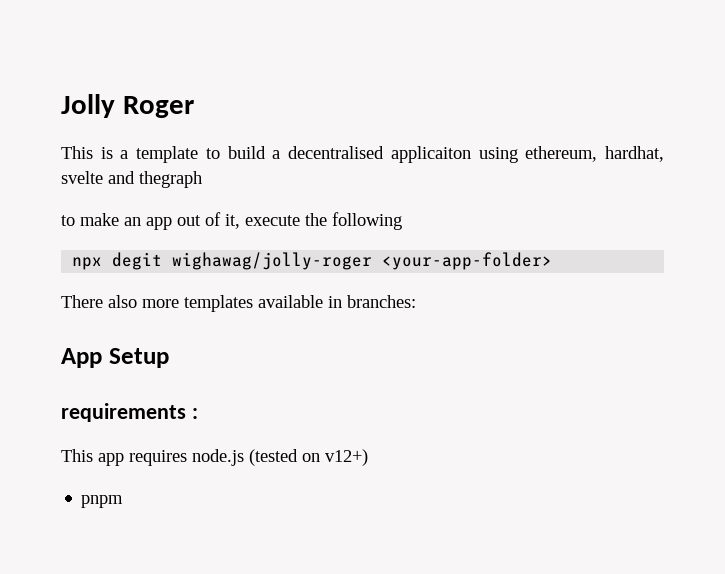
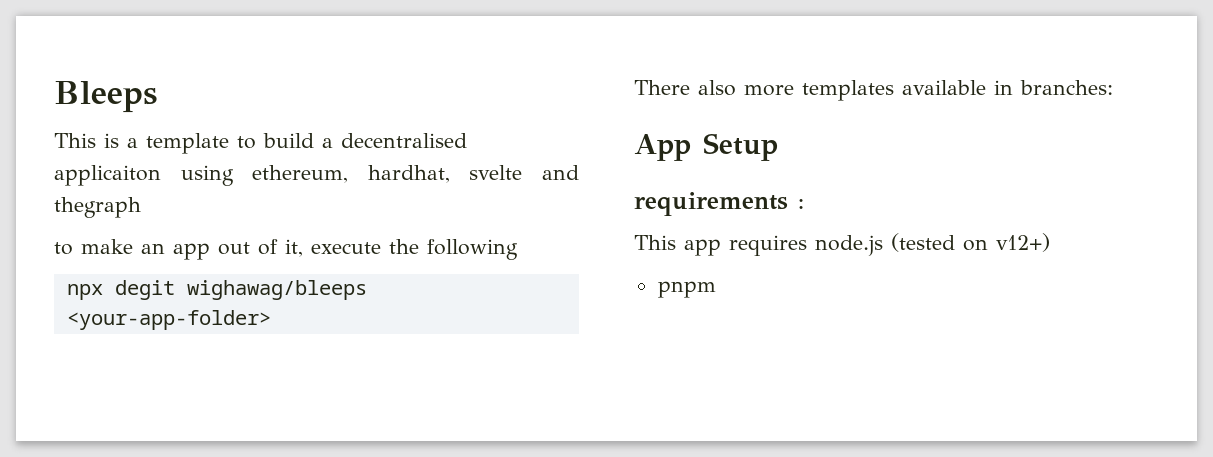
- Jolly Roger
+ Bleeps
- npx degit wighawag/jolly-roger <your-app-folder>
+ npx degit wighawag/bleeps <your-app-folder>

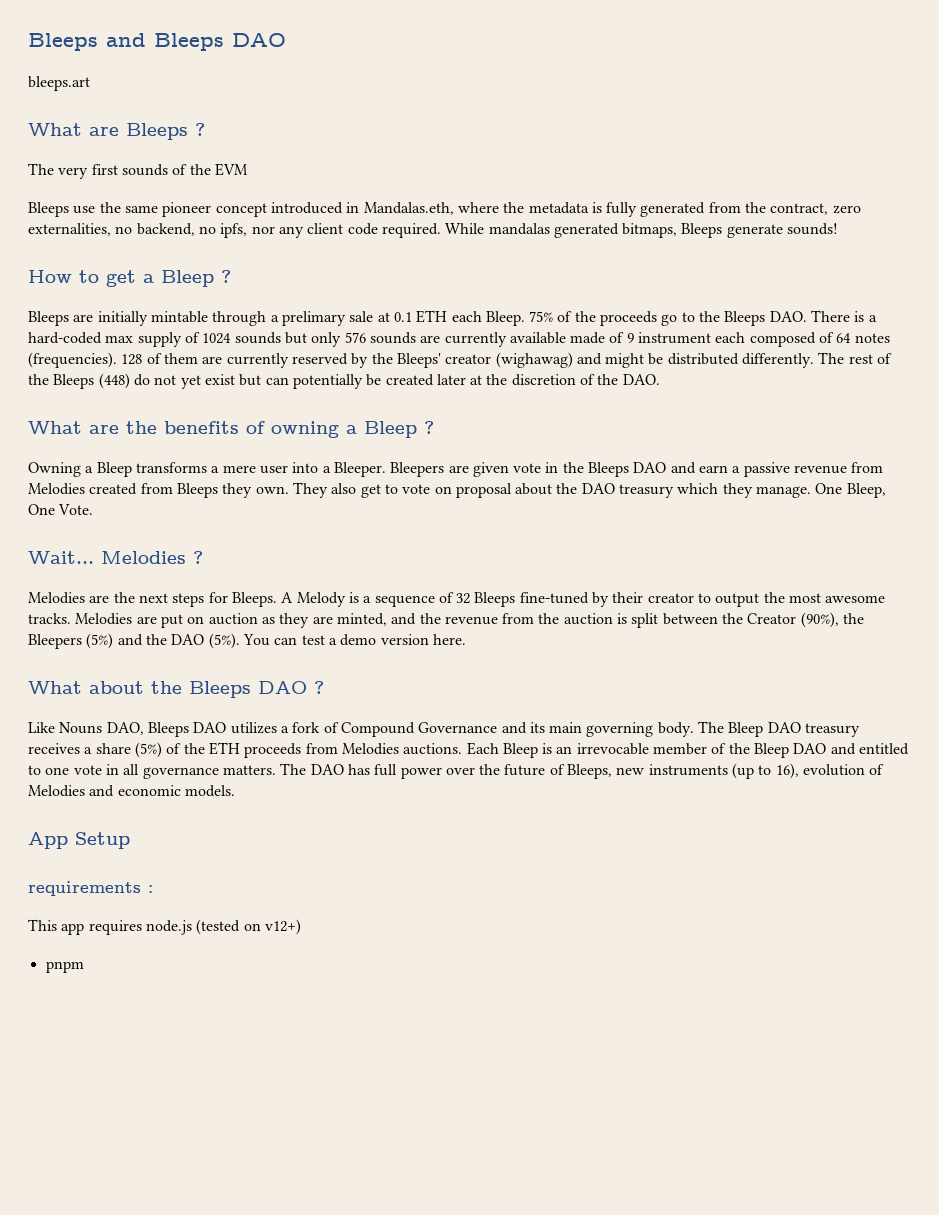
- Bleeps
- This is a template to build a decentralised applicaiton using ethereum, hardhat, svelte and thegraph
- to make an app out of it, execute the following
- npx degit wighawag/bleeps <your-app-folder>
- There also more templates available in branches:
+ Bleeps and Bleeps DAO
+ bleeps.art
+ What are Bleeps ?
+ The very first sounds of the EVM
+ Bleeps use the same pioneer concept introduced in Mandalas.eth, where the metadata is fully generated from the contract, zero externalities, no backend, no ipfs, nor any client code required. While mandalas generated bitmaps, Bleeps generate sounds!
+ How to get a Bleep ?
+ Bleeps are initially mintable through a prelimary sale at 0.1 ETH each Bleep. 75% of the proceeds go to the Bleeps DAO. There is a hard-coded max supply of 1024 sounds but only 576 sounds are currently available made of 9 instrument each composed of 64 notes (frequencies). 128 of them are currently reserved by the Bleeps' creator (wighawag) and might be distributed differently. The rest of the Bleeps (448) do not yet exist but can potentially be created later at the discretion of the DAO.
+ What are the benefits of owning a Bleep ?
+ Owning a Bleep transforms a mere user into a Bleeper. Bleepers are given vote in the Bleeps DAO and earn a passive revenue from Melodies created from Bleeps they own. They also get to vote on proposal about the DAO treasury which they manage. One Bleep, One Vote.
+ Wait... Melodies ?
+ Melodies are the next steps for Bleeps. A Melody is a sequence of 32 Bleeps fine-tuned by their creator to output the most awesome tracks. Melodies are put on auction as they are minted, and the revenue from the auction is split between the Creator (90%), the Bleepers (5%) and the DAO (5%). You can test a demo version here.
+ What about the Bleeps DAO ?
+ Like Nouns DAO, Bleeps DAO utilizes a fork of Compound Governance and its main governing body. The Bleep DAO treasury receives a share (5%) of the ETH proceeds from Melodies auctions. Each Bleep is an irrevocable member of the Bleep DAO and entitled to one vote in all governance matters. The DAO has full power over the future of Bleeps, new instruments (up to 16), evolution of Melodies and economic models.

